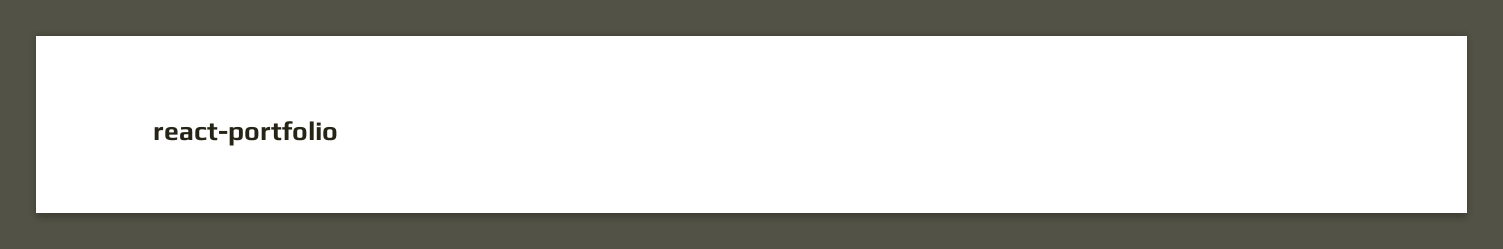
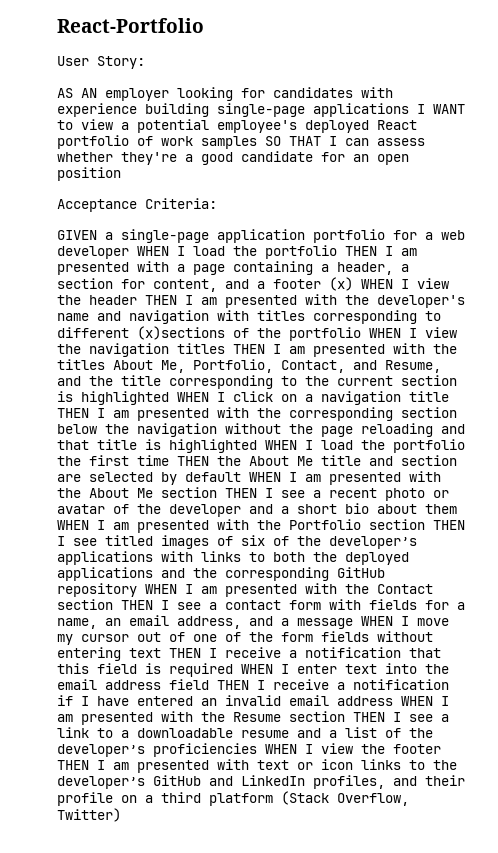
- react-portfolio
+ React-Portfolio
+ User Story:
+ AS AN employer looking for candidates with experience building single-page applications I WANT to view a potential employee's deployed React portfolio of work samples SO THAT I can assess whether they're a good candidate for an open position
+ Acceptance Criteria:
+ GIVEN a single-page application portfolio for a web developer WHEN I load the portfolio THEN I am presented with a page containing a header, a section for content, and a footer (x) WHEN I view the header THEN I am presented with the developer's name and navigation with titles corresponding to different (x)sections of the portfolio WHEN I view the navigation titles THEN I am presented with the titles About Me, Portfolio, Contact, and Resume, and the title corresponding to the current section is highlighted WHEN I click on a navigation title THEN I am presented with the corresponding section below the navigation without the page reloading and that title is highlighted WHEN I load the portfolio the first time THEN the About Me title and section are selected by default WHEN I am presented with the About Me section THEN I see a recent photo or avatar of the developer and a short bio about them WHEN I am presented with the Portfolio section THEN I see titled images of six of the developer’s applications with links to both the deployed applications and the corresponding GitHub repository WHEN I am presented with the Contact section THEN I see a contact form with fields for a name, an email address, and a message WHEN I move my cursor out of one of the form fields without entering text THEN I receive a notification that this field is required WHEN I enter text into the email address field THEN I receive a notification if I have entered an invalid email address WHEN I am presented with the Resume section THEN I see a link to a downloadable resume and a list of the developer’s proficiencies WHEN I view the footer THEN I am presented with text or icon links to the developer’s GitHub and LinkedIn profiles, and their profile on a third platform (Stack Overflow, Twitter)

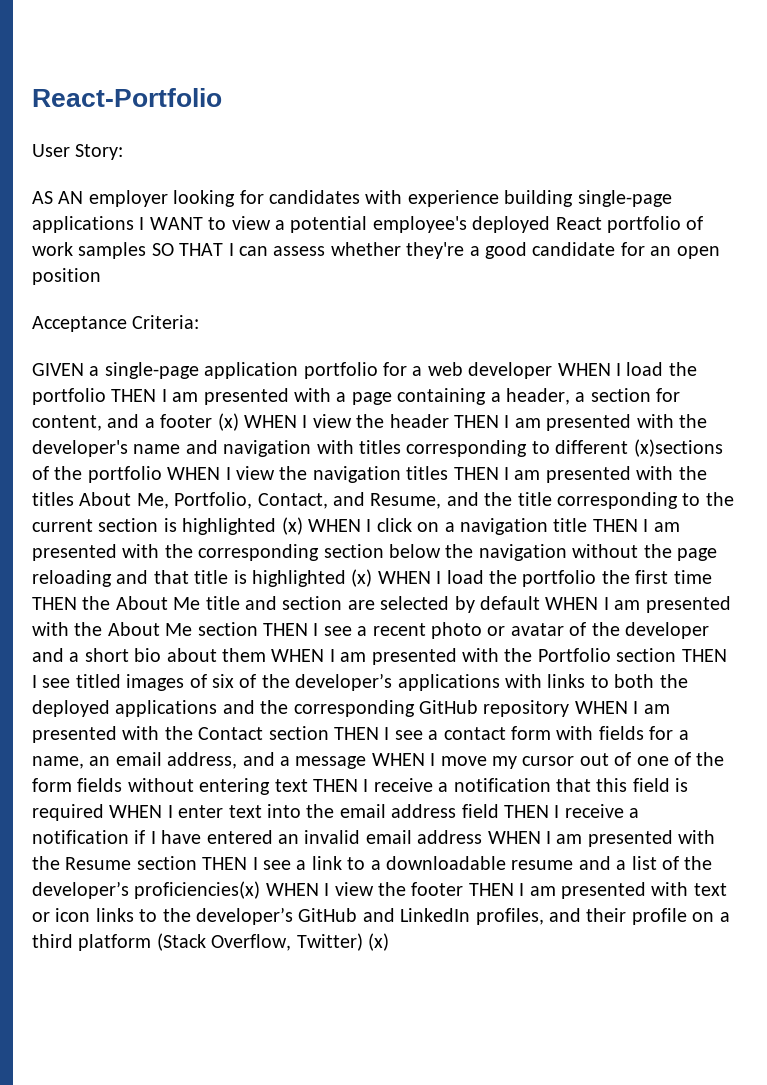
- GIVEN a single-page application portfolio for a web developer WHEN I load the portfolio THEN I am presented with a page containing a header, a section for content, and a footer (x) WHEN I view the header THEN I am presented with the developer's name and navigation with titles corresponding to different (x)sections of the portfolio WHEN I view the navigation titles THEN I am presented with the titles About Me, Portfolio, Contact, and Resume, and the title corresponding to the current section is highlighted WHEN I click on a navigation title THEN I am presented with the corresponding section below the navigation without the page reloading and that title is highlighted WHEN I load the portfolio the first time THEN the About Me title and section are selected by default WHEN I am presented with the About Me section THEN I see a recent photo or avatar of the developer and a short bio about them WHEN I am presented with the Portfolio section THEN I see titled images of six of the developer’s applications with links to both the deployed applications and the corresponding GitHub repository WHEN I am presented with the Contact section THEN I see a contact form with fields for a name, an email address, and a message WHEN I move my cursor out of one of the form fields without entering text THEN I receive a notification that this field is required WHEN I enter text into the email address field THEN I receive a notification if I have entered an invalid email address WHEN I am presented with the Resume section THEN I see a link to a downloadable resume and a list of the developer’s proficiencies WHEN I view the footer THEN I am presented with text or icon links to the developer’s GitHub and LinkedIn profiles, and their profile on a third platform (Stack Overflow, Twitter)
+ GIVEN a single-page application portfolio for a web developer WHEN I load the portfolio THEN I am presented with a page containing a header, a section for content, and a footer (x) WHEN I view the header THEN I am presented with the developer's name and navigation with titles corresponding to different (x)sections of the portfolio WHEN I view the navigation titles THEN I am presented with the titles About Me, Portfolio, Contact, and Resume, and the title corresponding to the current section is highlighted (x) WHEN I click on a navigation title THEN I am presented with the corresponding section below the navigation without the page reloading and that title is highlighted (x) WHEN I load the portfolio the first time THEN the About Me title and section are selected by default WHEN I am presented with the About Me section THEN I see a recent photo or avatar of the developer and a short bio about them WHEN I am presented with the Portfolio section THEN I see titled images of six of the developer’s applications with links to both the deployed applications and the corresponding GitHub repository WHEN I am presented with the Contact section THEN I see a contact form with fields for a name, an email address, and a message WHEN I move my cursor out of one of the form fields without entering text THEN I receive a notification that this field is required WHEN I enter text into the email address field THEN I receive a notification if I have entered an invalid email address WHEN I am presented with the Resume section THEN I see a link to a downloadable resume and a list of the developer’s proficiencies(x) WHEN I view the footer THEN I am presented with text or icon links to the developer’s GitHub and LinkedIn profiles, and their profile on a third platform (Stack Overflow, Twitter) (x)

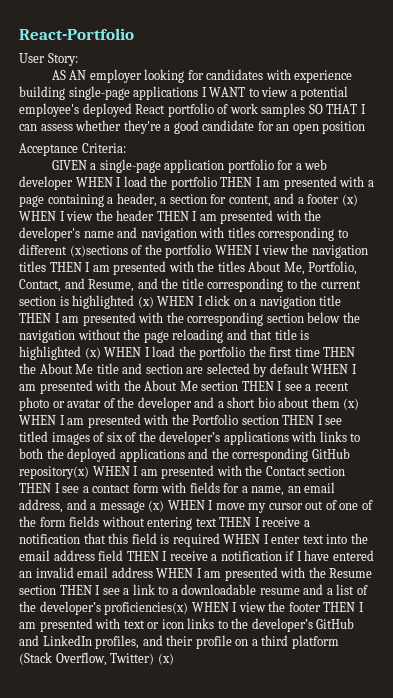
- GIVEN a single-page application portfolio for a web developer WHEN I load the portfolio THEN I am presented with a page containing a header, a section for content, and a footer (x) WHEN I view the header THEN I am presented with the developer's name and navigation with titles corresponding to different (x)sections of the portfolio WHEN I view the navigation titles THEN I am presented with the titles About Me, Portfolio, Contact, and Resume, and the title corresponding to the current section is highlighted (x) WHEN I click on a navigation title THEN I am presented with the corresponding section below the navigation without the page reloading and that title is highlighted (x) WHEN I load the portfolio the first time THEN the About Me title and section are selected by default WHEN I am presented with the About Me section THEN I see a recent photo or avatar of the developer and a short bio about them WHEN I am presented with the Portfolio section THEN I see titled images of six of the developer’s applications with links to both the deployed applications and the corresponding GitHub repository WHEN I am presented with the Contact section THEN I see a contact form with fields for a name, an email address, and a message WHEN I move my cursor out of one of the form fields without entering text THEN I receive a notification that this field is required WHEN I enter text into the email address field THEN I receive a notification if I have entered an invalid email address WHEN I am presented with the Resume section THEN I see a link to a downloadable resume and a list of the developer’s proficiencies(x) WHEN I view the footer THEN I am presented with text or icon links to the developer’s GitHub and LinkedIn profiles, and their profile on a third platform (Stack Overflow, Twitter) (x)
+ GIVEN a single-page application portfolio for a web developer WHEN I load the portfolio THEN I am presented with a page containing a header, a section for content, and a footer (x) WHEN I view the header THEN I am presented with the developer's name and navigation with titles corresponding to different (x)sections of the portfolio WHEN I view the navigation titles THEN I am presented with the titles About Me, Portfolio, Contact, and Resume, and the title corresponding to the current section is highlighted (x) WHEN I click on a navigation title THEN I am presented with the corresponding section below the navigation without the page reloading and that title is highlighted (x) WHEN I load the portfolio the first time THEN the About Me title and section are selected by default WHEN I am presented with the About Me section THEN I see a recent photo or avatar of the developer and a short bio about them (x) WHEN I am presented with the Portfolio section THEN I see titled images of six of the developer’s applications with links to both the deployed applications and the corresponding GitHub repository(x) WHEN I am presented with the Contact section THEN I see a contact form with fields for a name, an email address, and a message (x) WHEN I move my cursor out of one of the form fields without entering text THEN I receive a notification that this field is required WHEN I enter text into the email address field THEN I receive a notification if I have entered an invalid email address WHEN I am presented with the Resume section THEN I see a link to a downloadable resume and a list of the developer’s proficiencies(x) WHEN I view the footer THEN I am presented with text or icon links to the developer’s GitHub and LinkedIn profiles, and their profile on a third platform (Stack Overflow, Twitter) (x)

